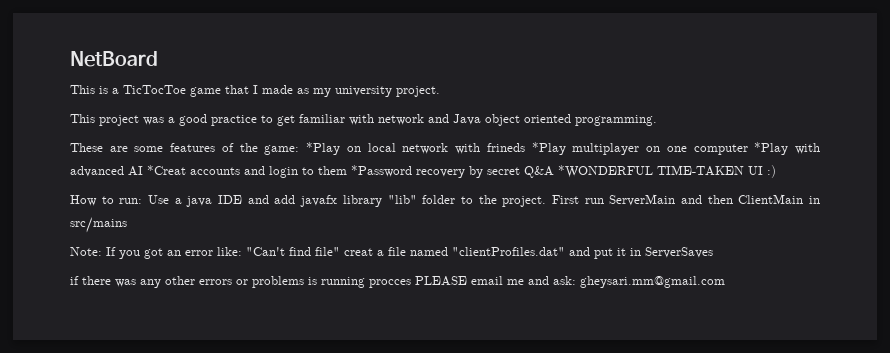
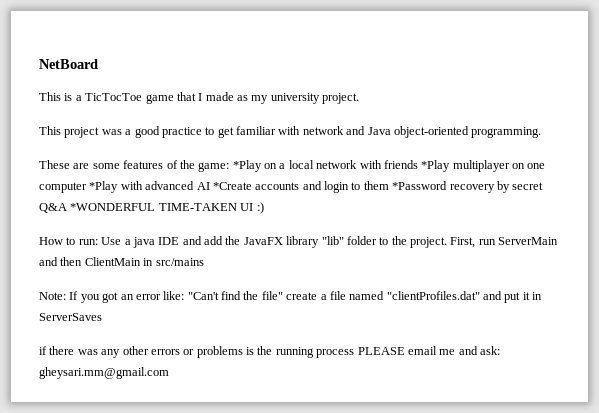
- This project was a good practice to get familiar with network and Java object oriented programming.
+ This project was a good practice to get familiar with network and Java object-oriented programming.
- These are some features of the game: *Play on local network with frineds *Play multiplayer on one computer *Play with advanced AI *Creat accounts and login to them *Password recovery by secret Q&A *WONDERFUL TIME-TAKEN UI :)
+ These are some features of the game: *Play on a local network with friends *Play multiplayer on one computer *Play with advanced AI *Create accounts and login to them *Password recovery by secret Q&A *WONDERFUL TIME-TAKEN UI :)
- How to run: Use a java IDE and add javafx library "lib" folder to the project.
+ How to run: Use a java IDE and add the JavaFX library "lib" folder to the project.
- First run ServerMain and then ClientMain in src/mains
+ First, run ServerMain and then ClientMain in src/mains
- Note: If you got an error like: "Can't find file" creat a file named "clientProfiles.dat" and put it in ServerSaves
+ Note: If you got an error like: "Can't find the file" create a file named "clientProfiles.dat" and put it in ServerSaves
- if there was any other errors or problems is running procces PLEASE email me and ask: gheysari.mm@gmail.com
+ if there was any other errors or problems is the running process PLEASE email me and ask: gheysari.mm@gmail.com

